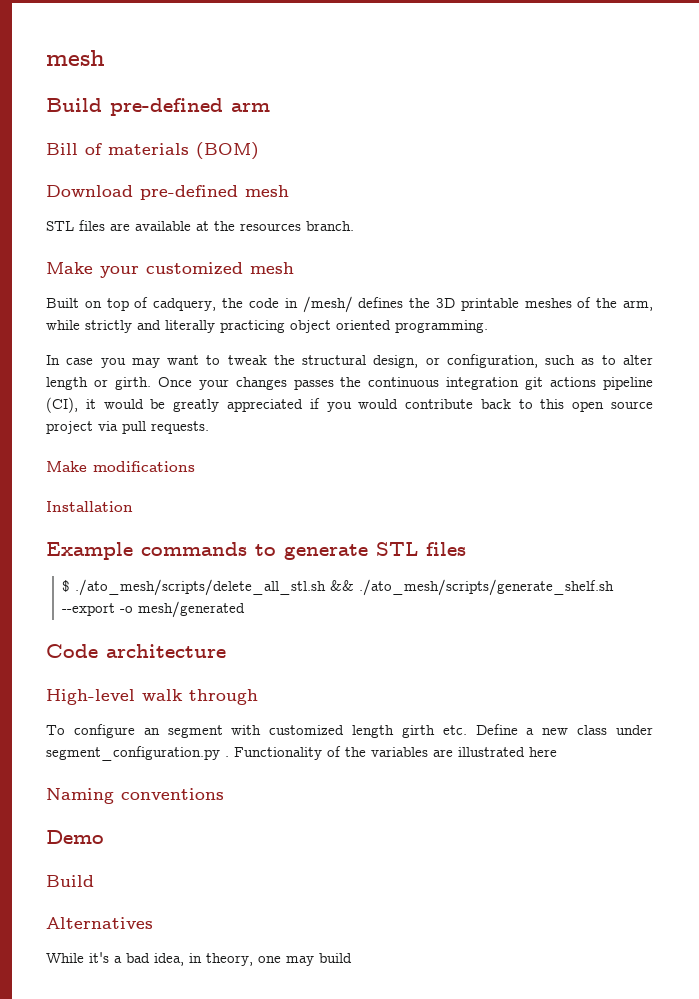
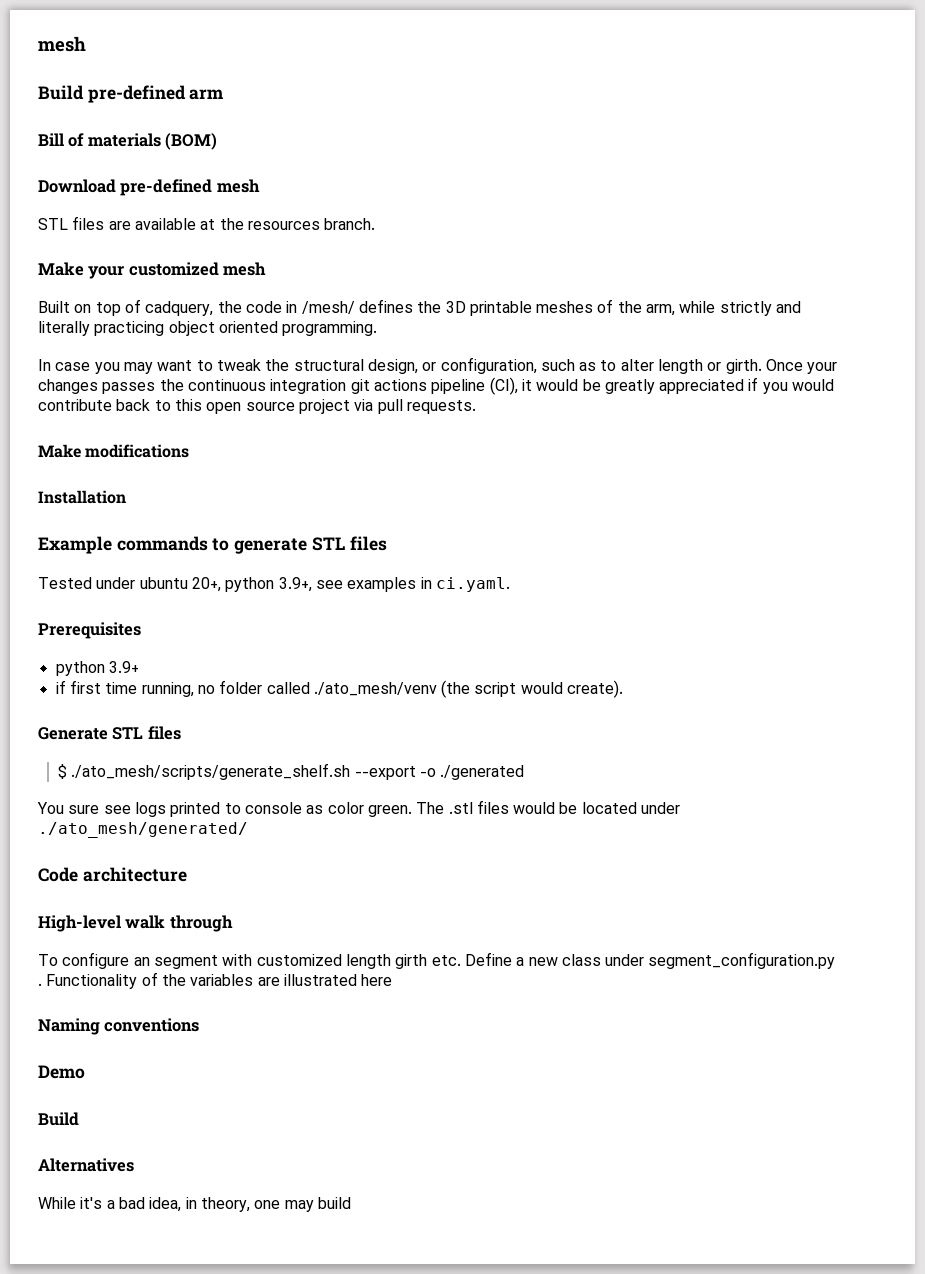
+ Tested under ubuntu 20+, python 3.9+, see examples in ci.yaml.
+ Prerequisites
+ python 3.9+
+ if first time running, no folder called ./ato_mesh/venv (the script would create).
+ Generate STL files
- $ ./ato_mesh/scripts/delete_all_stl.sh && ./ato_mesh/scripts/generate_shelf.sh --export -o mesh/generated
+ $ ./ato_mesh/scripts/generate_shelf.sh --export -o ./generated
+ You sure see logs printed to console as color green. The .stl files would be located under ./ato_mesh/generated/

